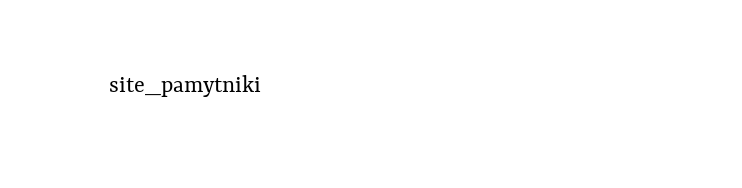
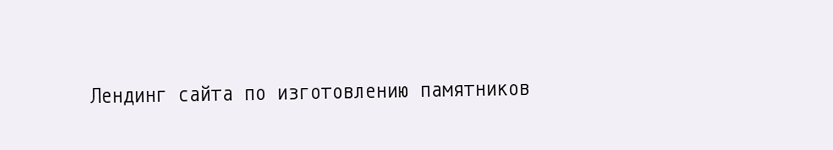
- site_pamytniki
+ Лендинг сайта по изготовлению памятников

